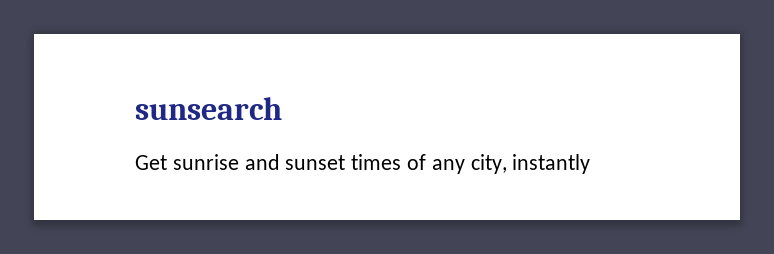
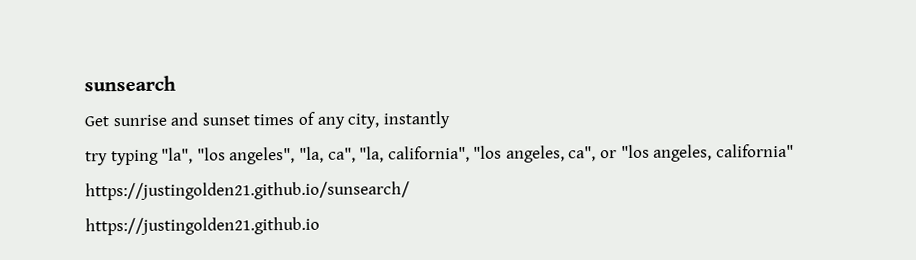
+ try typing "la", "los angeles", "la, ca", "la, california", "los angeles, ca", or "los angeles, california"
+ https://justingolden21.github.io/sunsearch/
+ https://justingolden21.github.io

